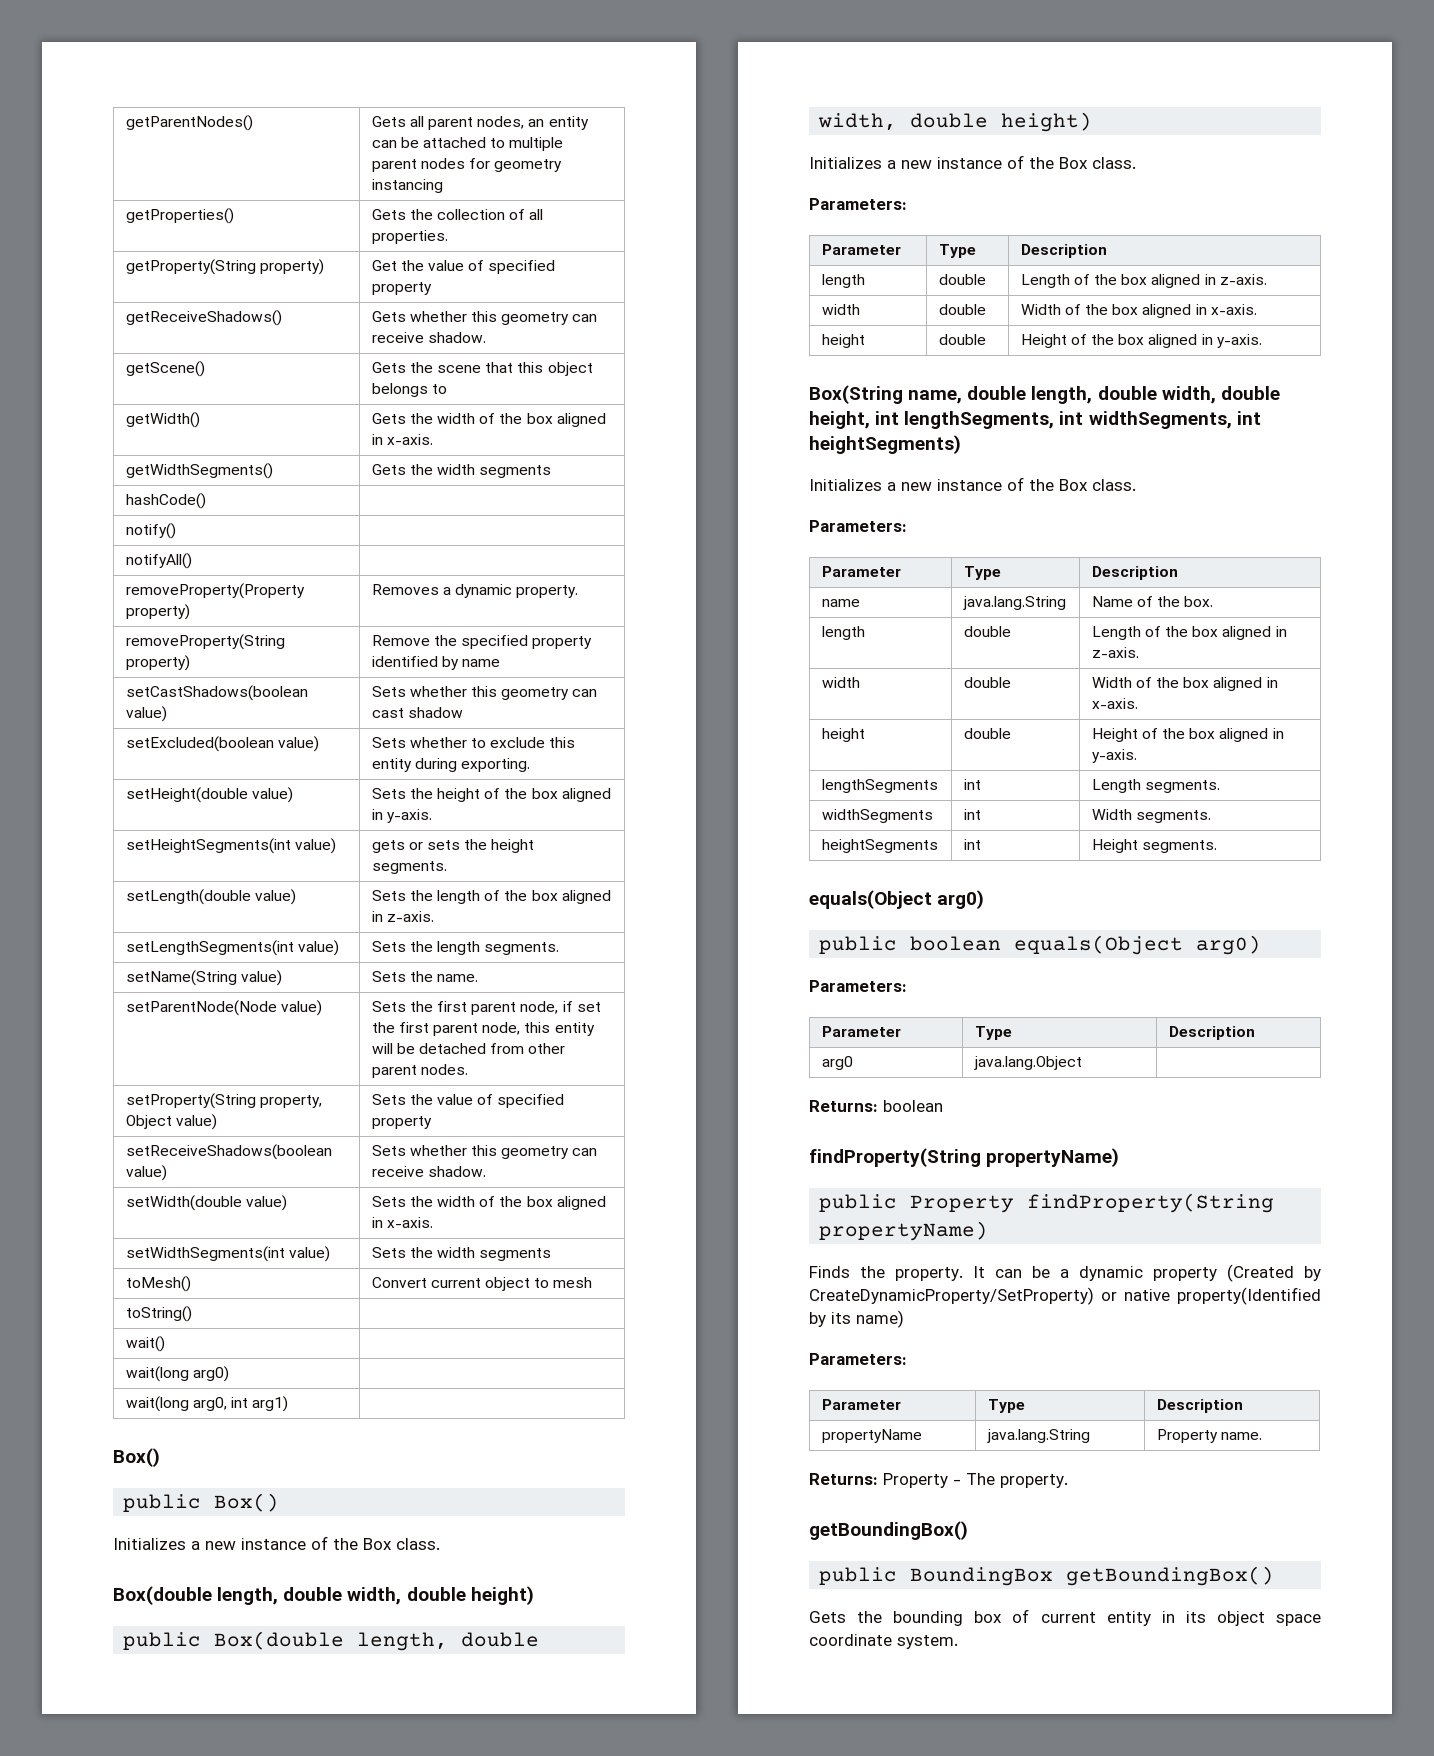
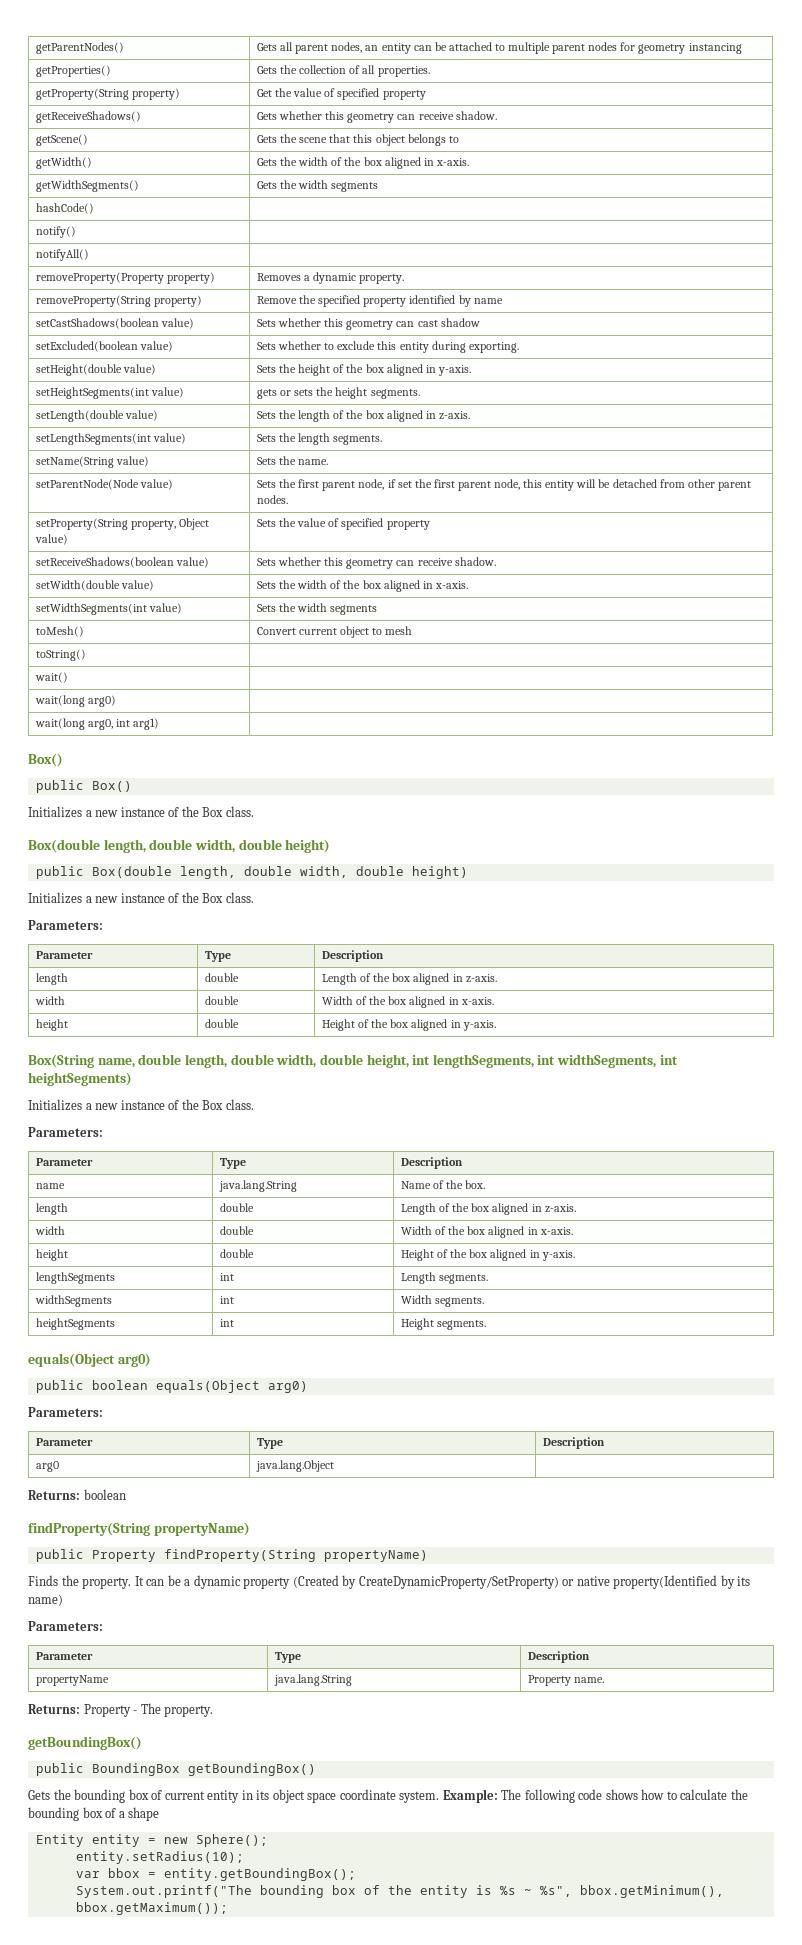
+ Example: The following code shows how to calculate the bounding box of a shape
+ Entity entity = new Sphere();
+ entity.setRadius(10);
+ var bbox = entity.getBoundingBox();
+ System.out.printf("The bounding box of the entity is %s ~ %s", bbox.getMinimum(), bbox.getMaximum());

